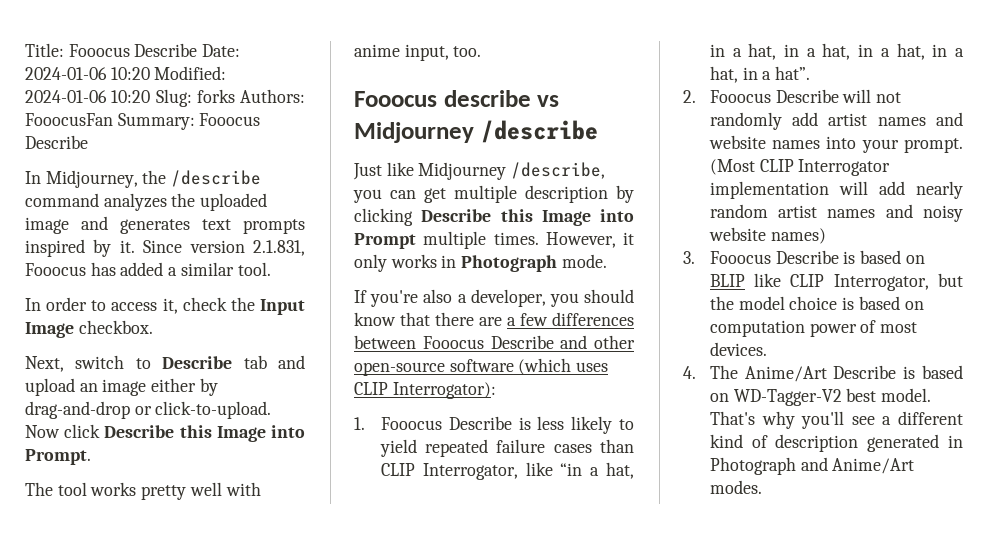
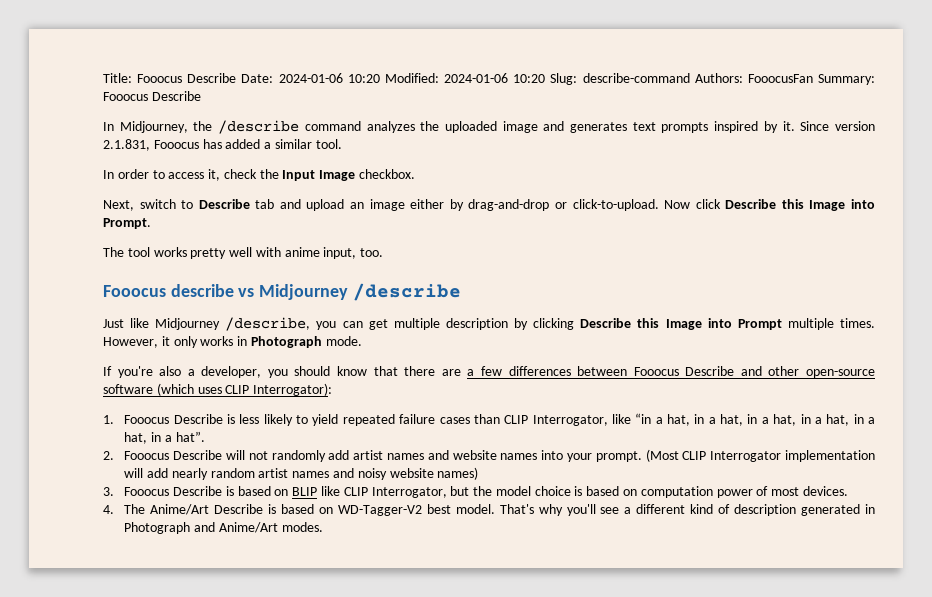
- Title: Fooocus Describe Date: 2024-01-06 10:20 Modified: 2024-01-06 10:20 Slug: forks Authors: FooocusFan Summary: Fooocus Describe
+ Title: Fooocus Describe Date: 2024-01-06 10:20 Modified: 2024-01-06 10:20 Slug: describe-command Authors: FooocusFan Summary: Fooocus Describe

